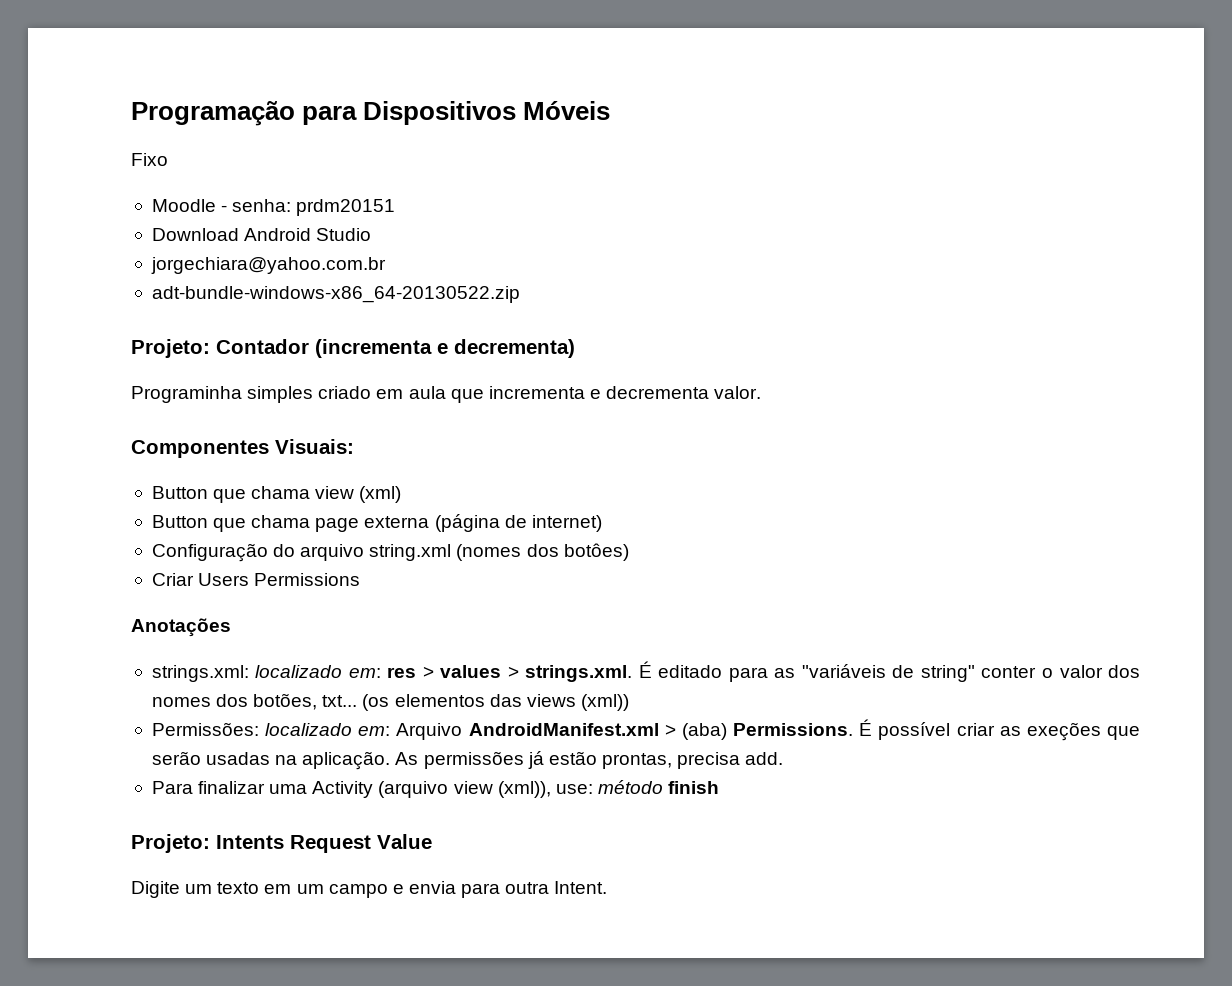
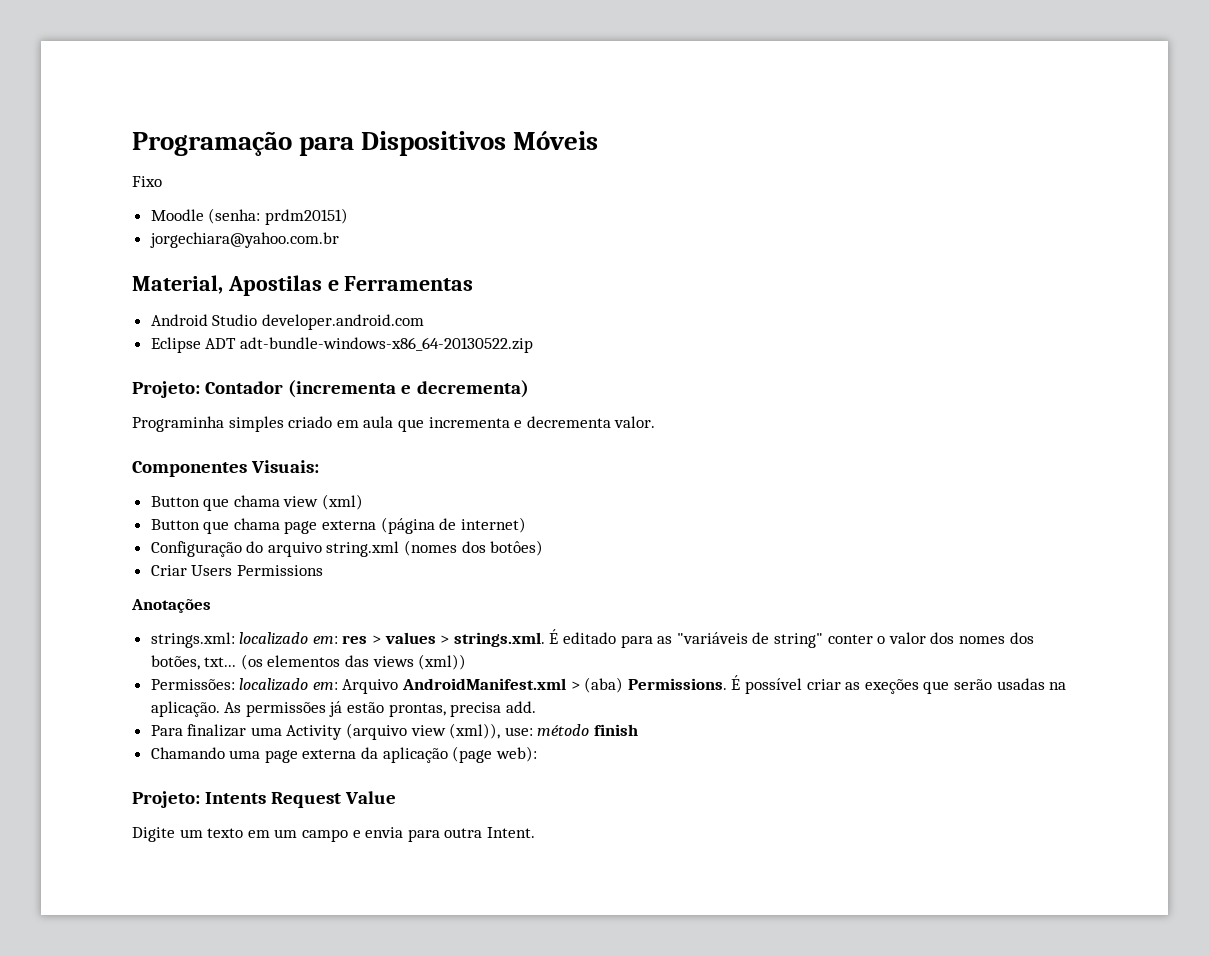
- Moodle - senha: prdm20151
- Download Android Studio
+ Moodle (senha: prdm20151)
  jorgechiara@yahoo.com.br
- adt-bundle-windows-x86_64-20130522.zip
+ Material, Apostilas e Ferramentas
+ Android Studio developer.android.com
+ Eclipse ADT adt-bundle-windows-x86_64-20130522.zip
+ Chamando uma page externa da aplicação (page web):

